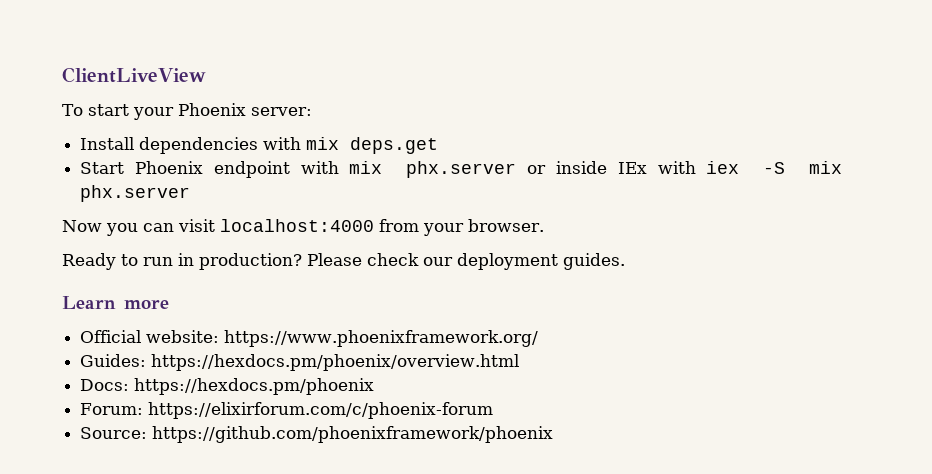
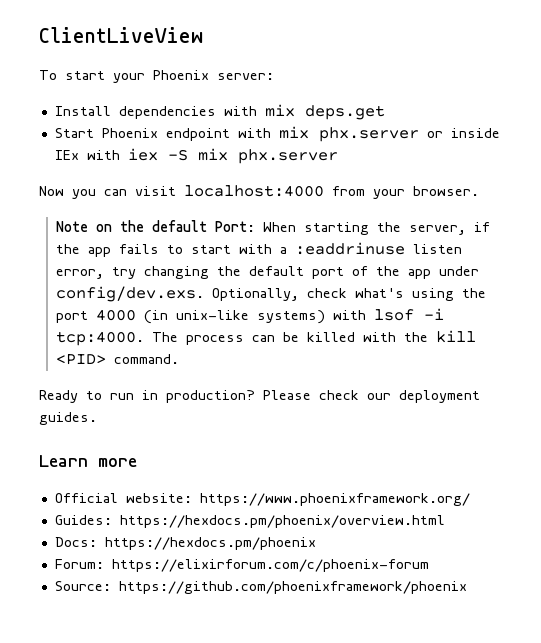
+ Note on the default Port: When starting the server, if the app fails to start with a :eaddrinuse listen error, try changing the default port of the app under config/dev.exs. Optionally, check what's using the port 4000 (in unix-like systems) with lsof -i tcp:4000. The process can be killed with the kill <PID> command.

